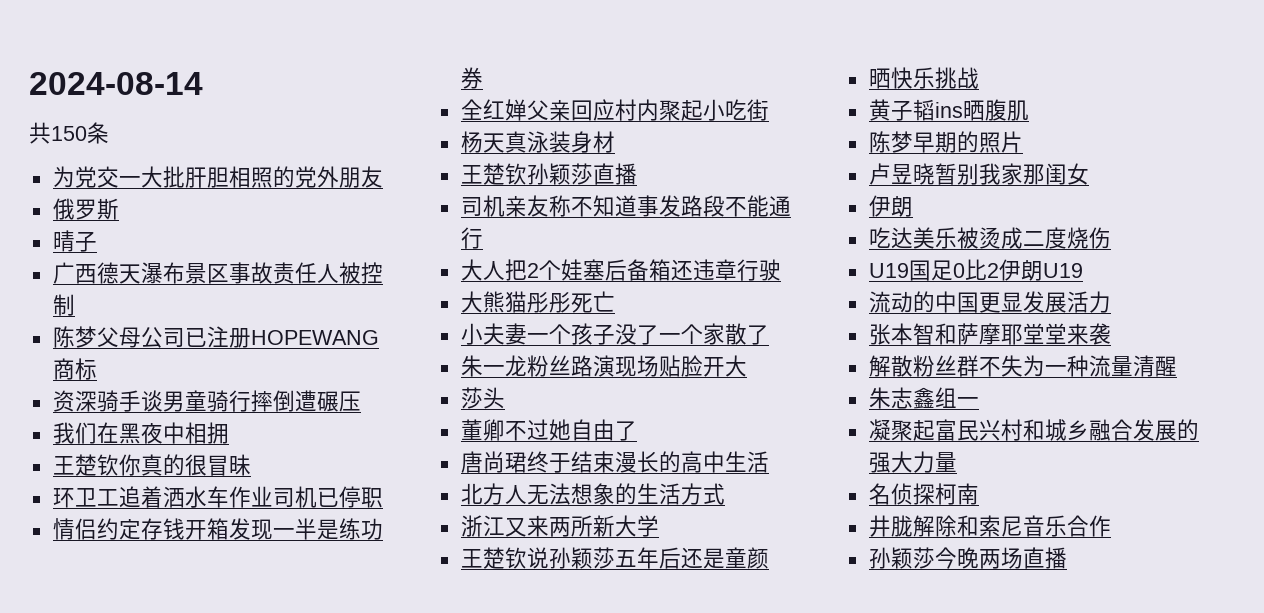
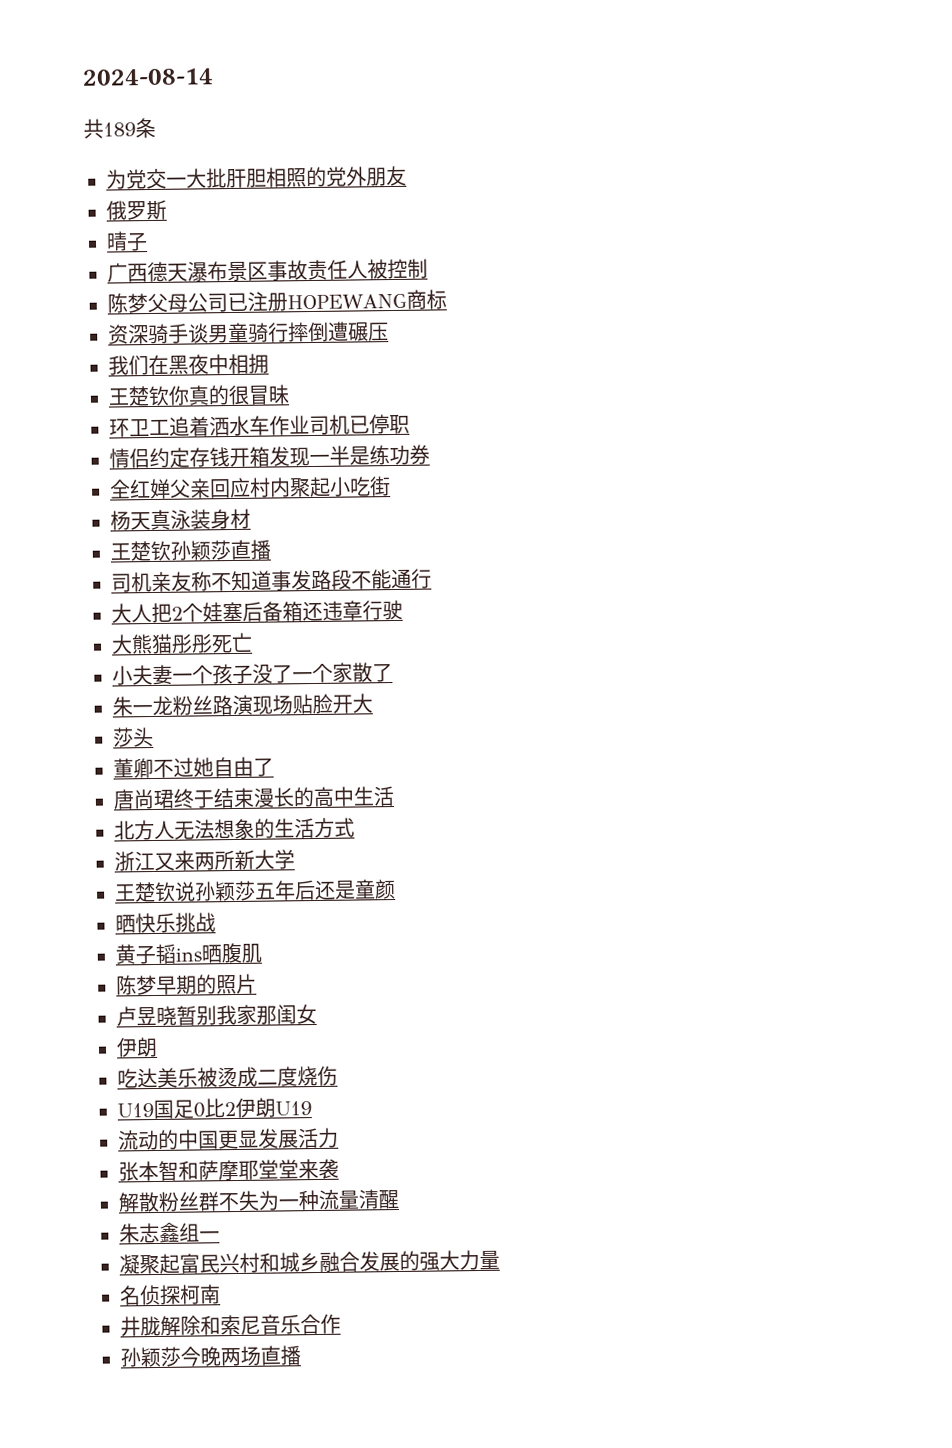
- 共150条
+ 共189条

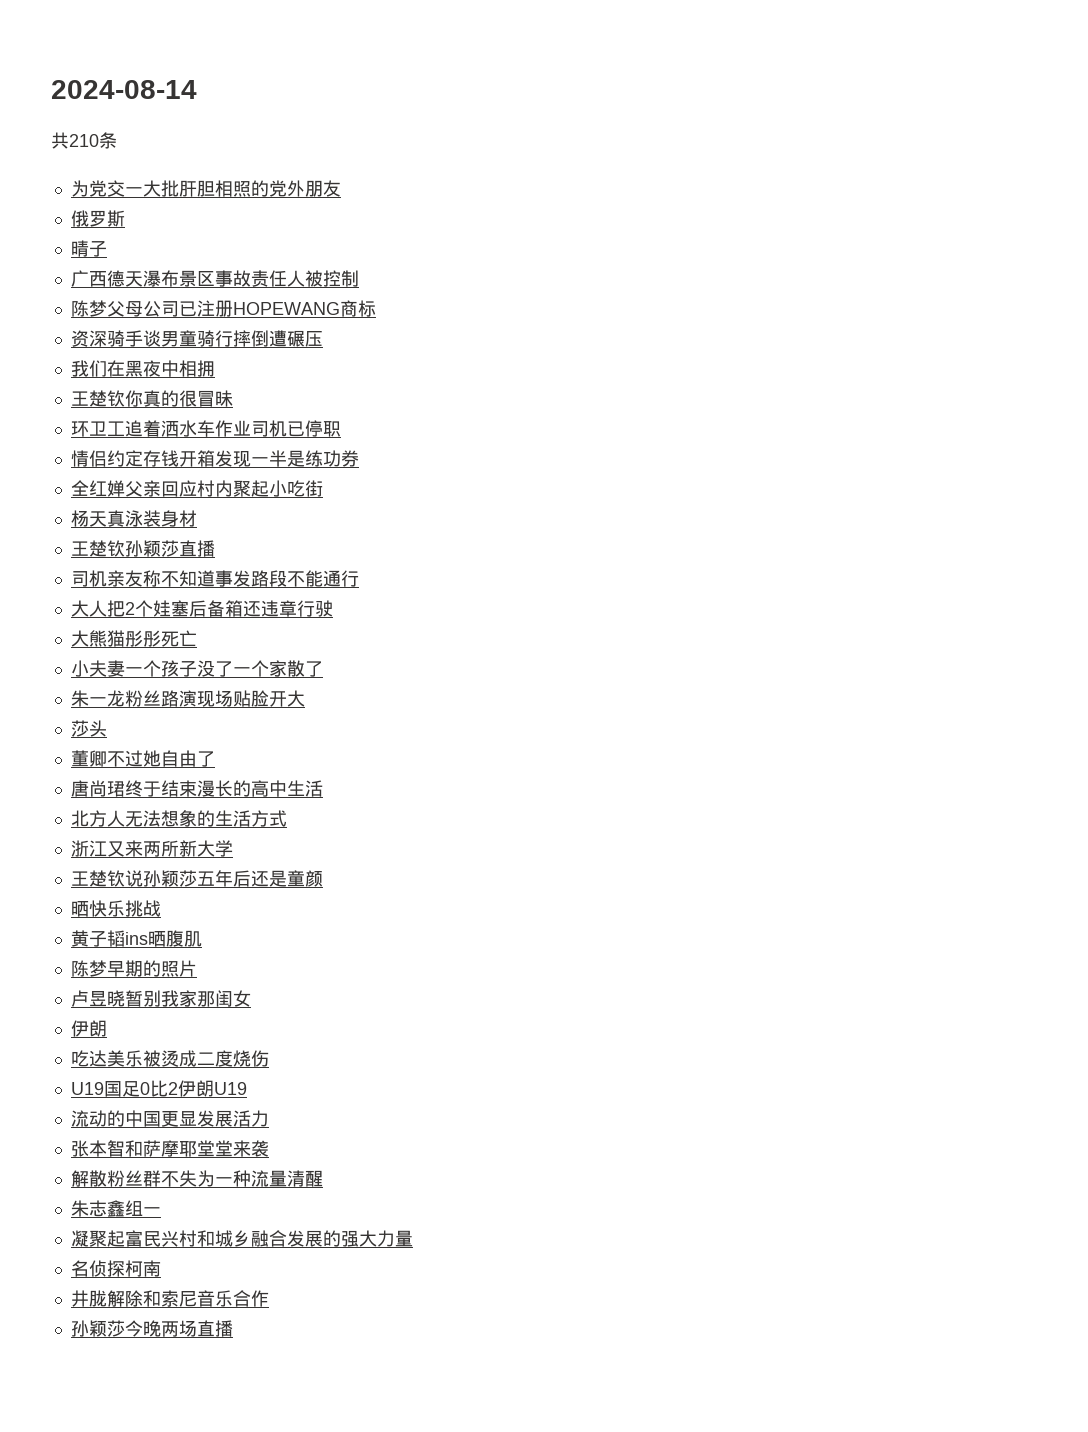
- 共189条
+ 共210条

